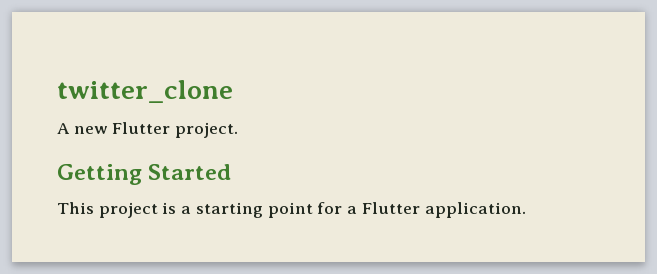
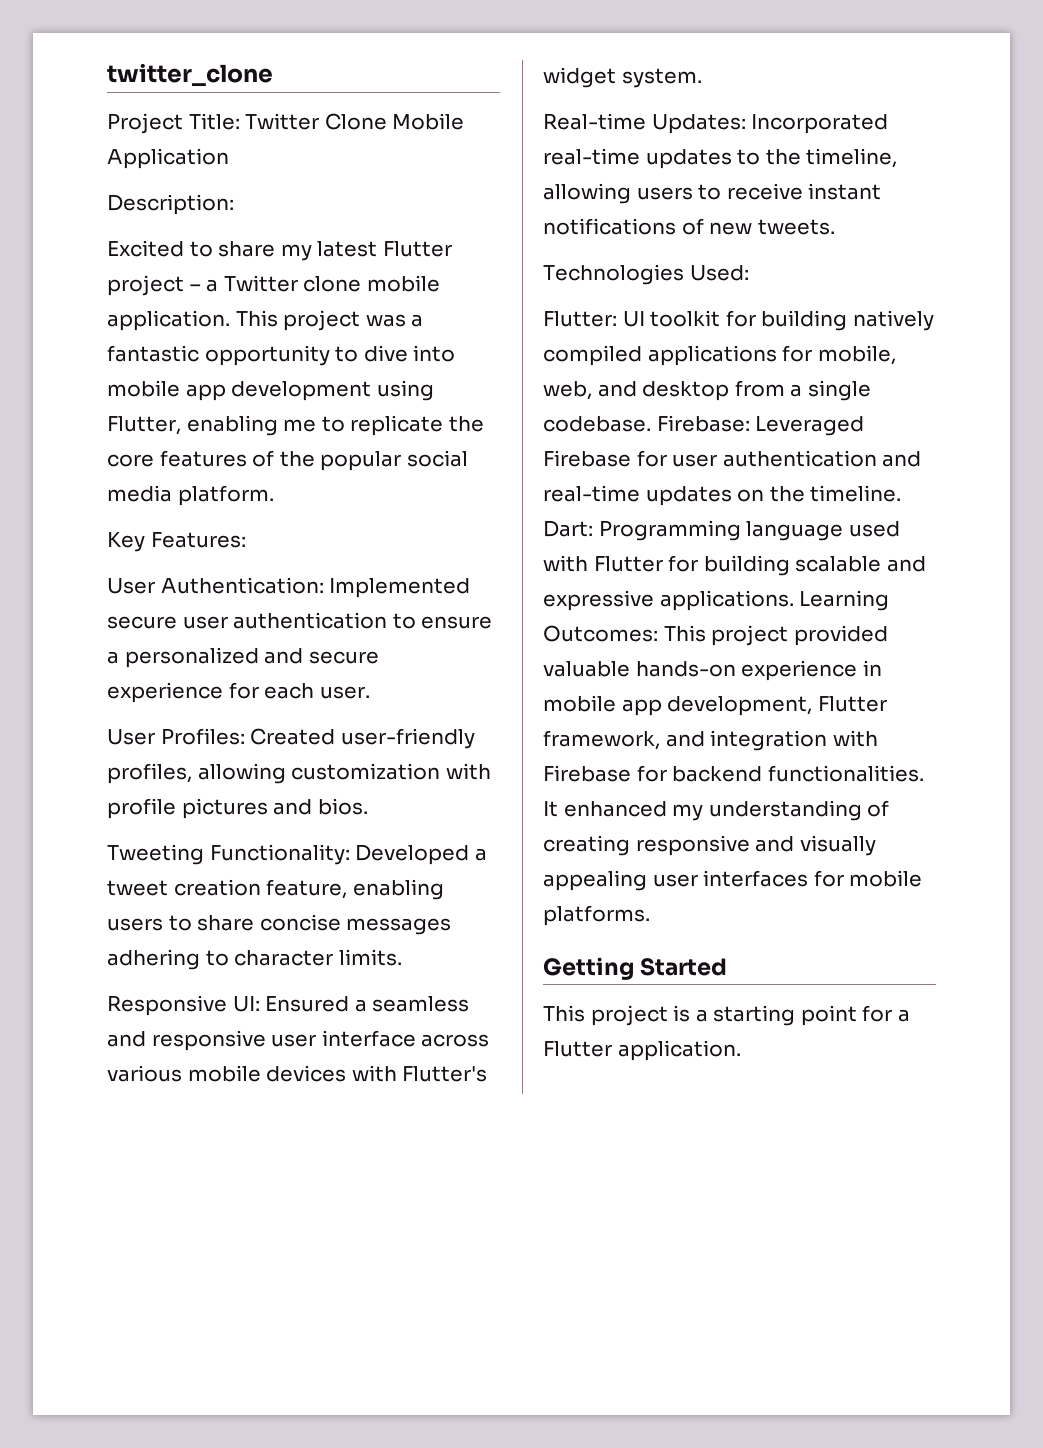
- A new Flutter project.
+ Project Title: Twitter Clone Mobile Application
+ Description:
+ Excited to share my latest Flutter project – a Twitter clone mobile application. This project was a fantastic opportunity to dive into mobile app development using Flutter, enabling me to replicate the core features of the popular social media platform.
+ Key Features:
+ User Authentication: Implemented secure user authentication to ensure a personalized and secure experience for each user.
+ User Profiles: Created user-friendly profiles, allowing customization with profile pictures and bios.
+ Tweeting Functionality: Developed a tweet creation feature, enabling users to share concise messages adhering to character limits.
+ Responsive UI: Ensured a seamless and responsive user interface across various mobile devices with Flutter's widget system.
+ Real-time Updates: Incorporated real-time updates to the timeline, allowing users to receive instant notifications of new tweets.
+ Technologies Used:
+ Flutter: UI toolkit for building natively compiled applications for mobile, web, and desktop from a single codebase. Firebase: Leveraged Firebase for user authentication and real-time updates on the timeline. Dart: Programming language used with Flutter for building scalable and expressive applications. Learning Outcomes: This project provided valuable hands-on experience in mobile app development, Flutter framework, and integration with Firebase for backend functionalities. It enhanced my understanding of creating responsive and visually appealing user interfaces for mobile platforms.

